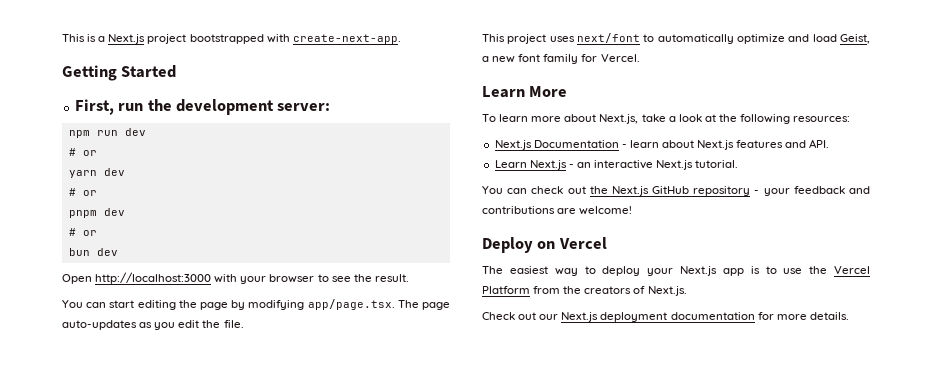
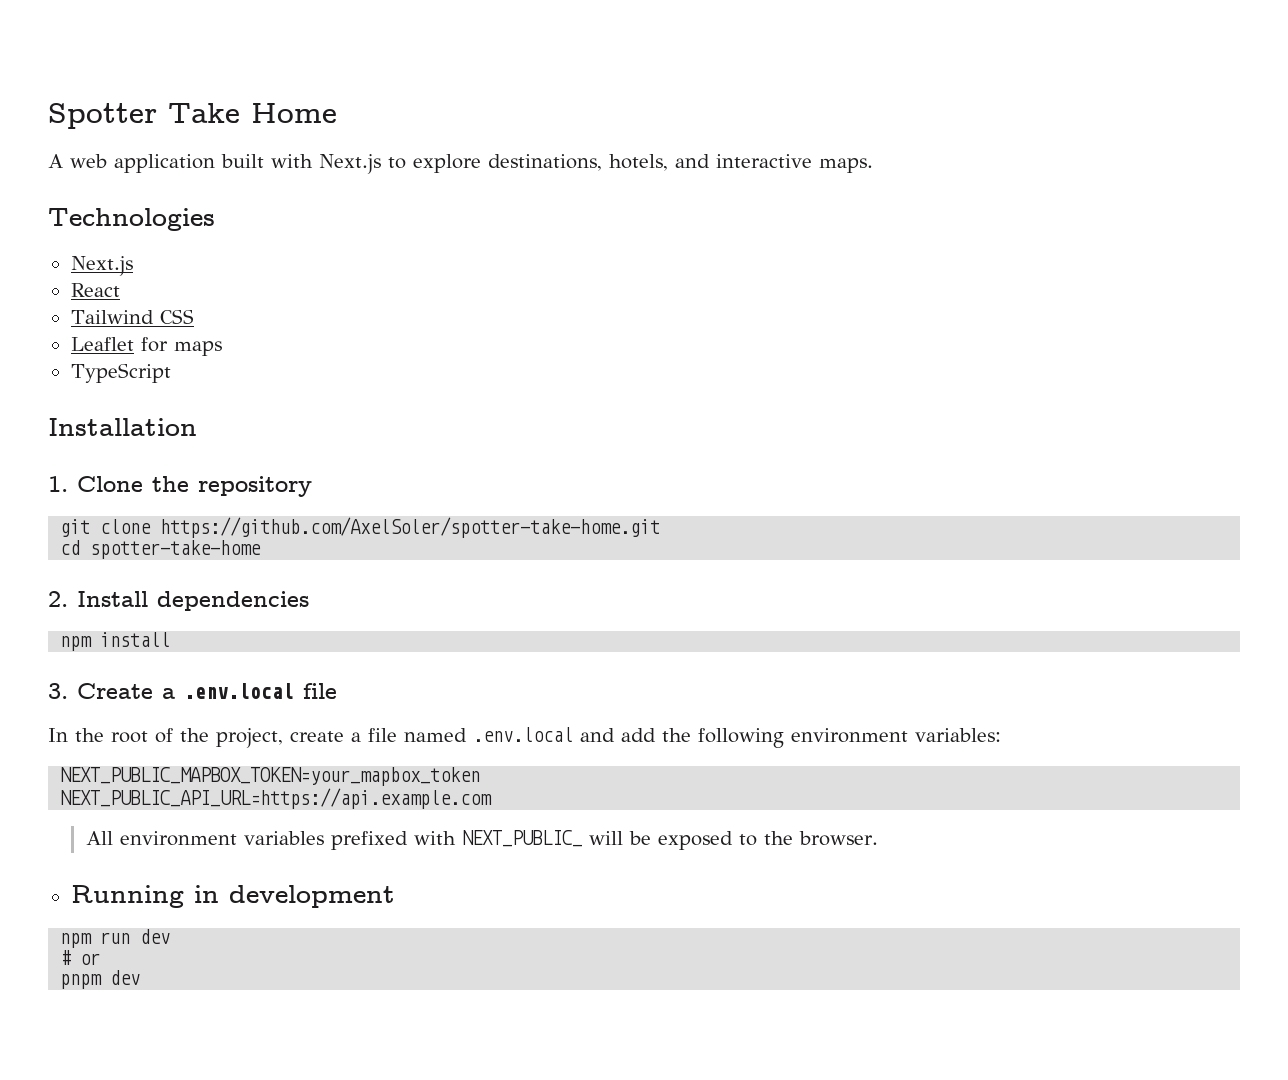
- This is a Next.js project bootstrapped with create-next-app.
- Getting Started
- First, run the development server:
+ Spotter Take Home
+ A web application built with Next.js to explore destinations, hotels, and interactive maps.
+ Technologies
+ Next.js
+ React
+ Tailwind CSS
+ Leaflet for maps
+ TypeScript
+ Installation
+ 1. Clone the repository
+ git clone https://github.com/AxelSoler/spotter-take-home.git
+ cd spotter-take-home
+ 2. Install dependencies
+ npm install
+ 3. Create a .env.local file
+ In the root of the project, create a file named .env.local and add the following environment variables:
+ NEXT_PUBLIC_MAPBOX_TOKEN=your_mapbox_token
+ NEXT_PUBLIC_API_URL=https://api.example.com
+ All environment variables prefixed with NEXT_PUBLIC_ will be exposed to the browser.
+ Running in development
- yarn dev
- # or
  pnpm dev
- # or
- bun dev
- Open http://localhost:3000 with your browser to see the result.
- You can start editing the page by modifying app/page.tsx. The page auto-updates as you edit the file.
- This project uses next/font to automatically optimize and load Geist, a new font family for Vercel.
- Learn More
- To learn more about Next.js, take a look at the following resources:
- Next.js Documentation - learn about Next.js features and API.
- Learn Next.js - an interactive Next.js tutorial.
- You can check out the Next.js GitHub repository - your feedback and contributions are welcome!
- Deploy on Vercel
- The easiest way to deploy your Next.js app is to use the Vercel Platform from the creators of Next.js.
- Check out our Next.js deployment documentation for more details.

